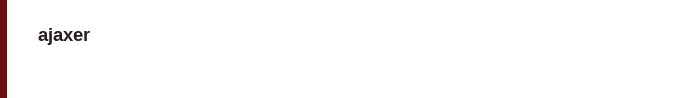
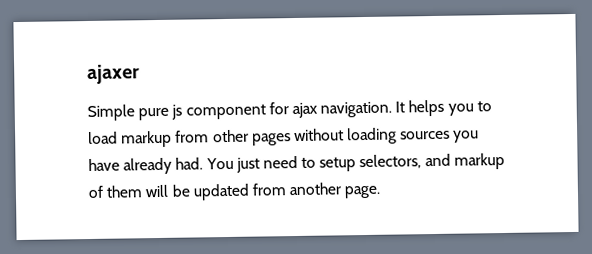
+ Simple pure js component for ajax navigation. It helps you to load markup from other pages without loading sources you have already had. You just need to setup selectors, and markup of them will be updated from another page.

